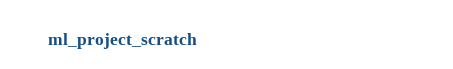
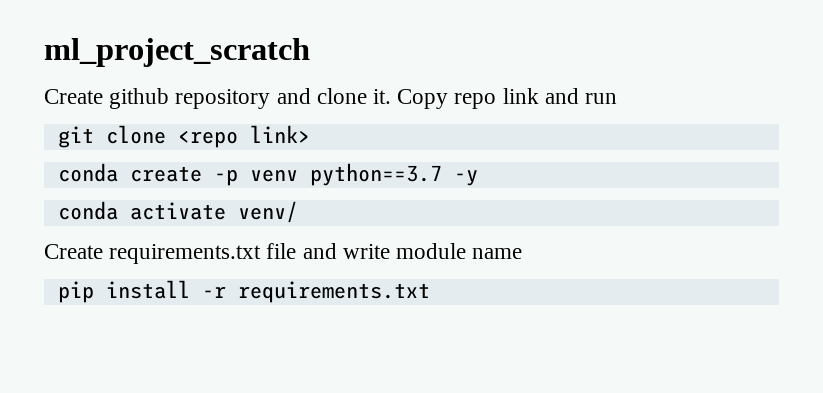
+ Create github repository and clone it. Copy repo link and run
+ git clone <repo link>
+ conda create -p venv python==3.7 -y
+ conda activate venv/
+ Create requirements.txt file and write module name
+ pip install -r requirements.txt

